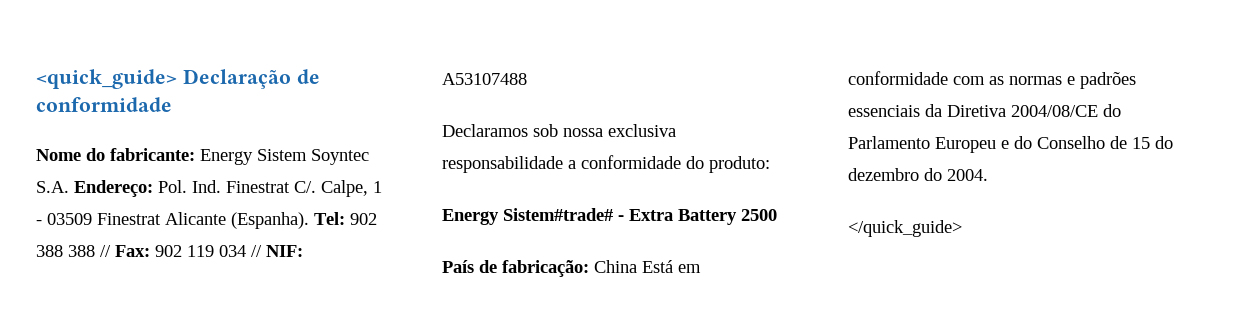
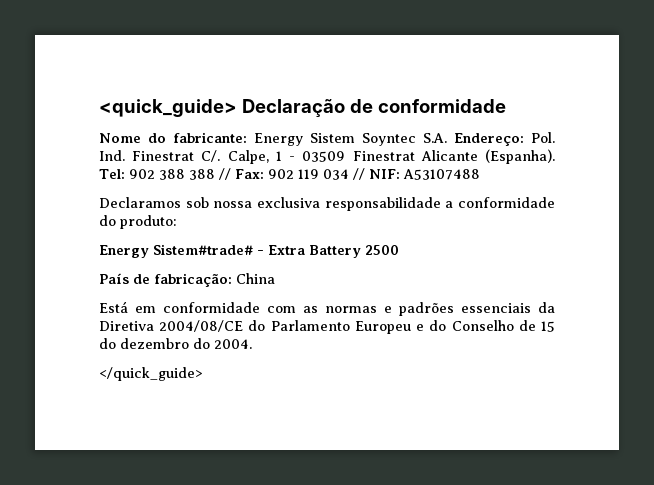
- País de fabricação: China Está em conformidade com as normas e padrões essenciais da Diretiva 2004/08/CE do Parlamento Europeu e do Conselho de 15 do dezembro do 2004.
+ País de fabricação: China
+ Está em conformidade com as normas e padrões essenciais da Diretiva 2004/08/CE do Parlamento Europeu e do Conselho de 15 do dezembro do 2004.

